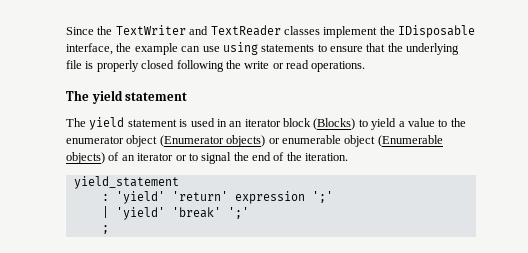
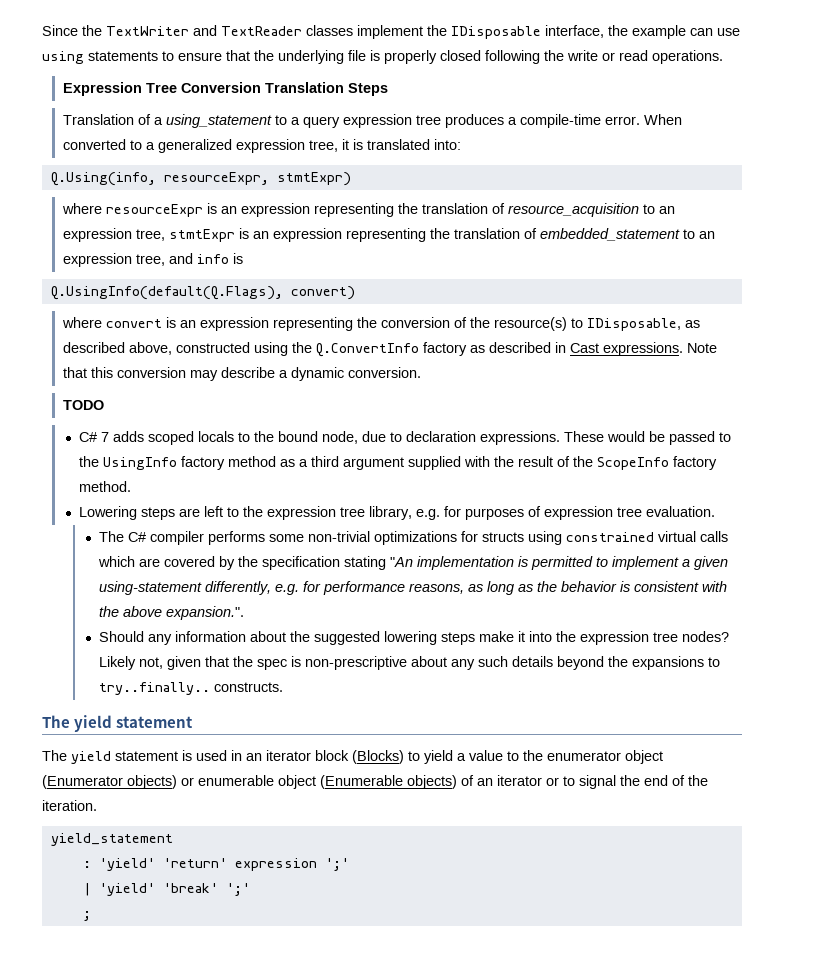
+ Expression Tree Conversion Translation Steps
+ Translation of a using_statement to a query expression tree produces a compile-time error. When converted to a generalized expression tree, it is translated into:
+ Q.Using(info, resourceExpr, stmtExpr)
+ where resourceExpr is an expression representing the translation of resource_acquisition to an expression tree, stmtExpr is an expression representing the translation of embedded_statement to an expression tree, and info is
+ Q.UsingInfo(default(Q.Flags), convert)
+ where convert is an expression representing the conversion of the resource(s) to IDisposable, as described above, constructed using the Q.ConvertInfo factory as described in Cast expressions. Note that this conversion may describe a dynamic conversion.
+ TODO
+ C# 7 adds scoped locals to the bound node, due to declaration expressions. These would be passed to the UsingInfo factory method as a third argument supplied with the result of the ScopeInfo factory method.
+ Lowering steps are left to the expression tree library, e.g. for purposes of expression tree evaluation.
+ The C# compiler performs some non-trivial optimizations for structs using constrained virtual calls which are covered by the specification stating "An implementation is permitted to implement a given using-statement differently, e.g. for performance reasons, as long as the behavior is consistent with the above expansion.".
+ Should any information about the suggested lowering steps make it into the expression tree nodes? Likely not, given that the spec is non-prescriptive about any such details beyond the expansions to try..finally.. constructs.

